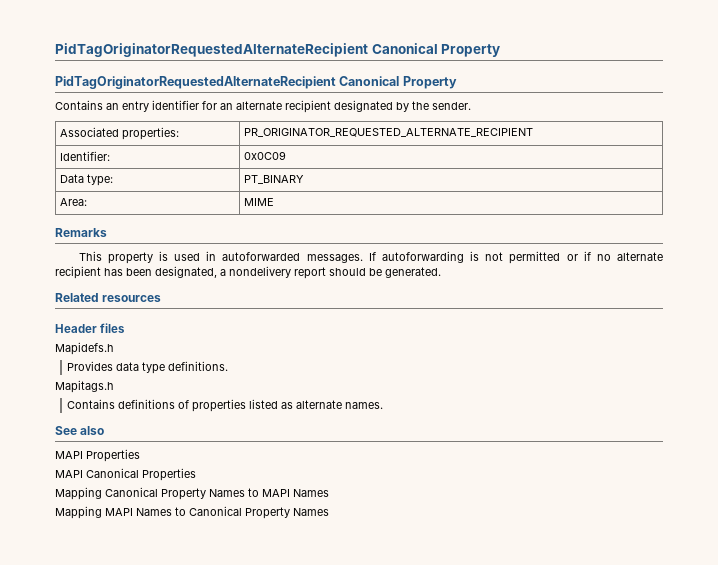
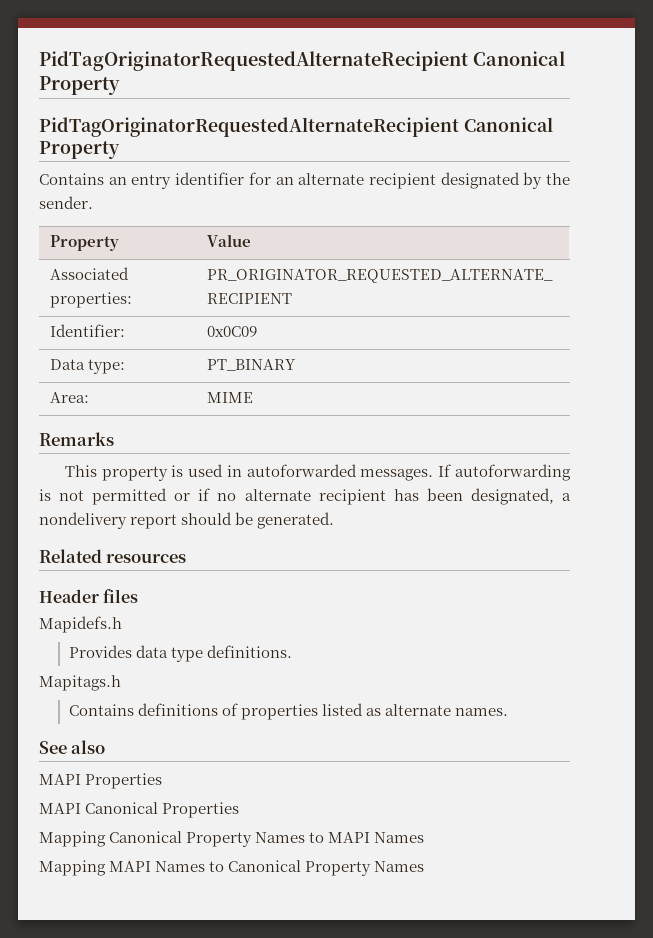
+ Property | Value

